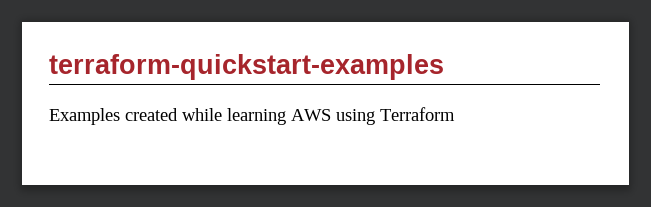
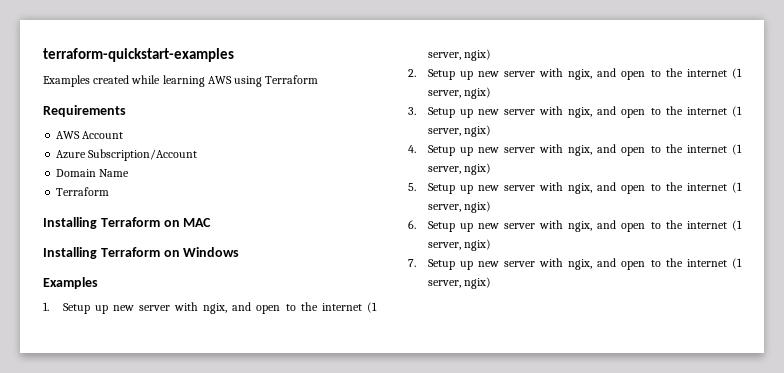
+ Requirements
+ AWS Account
+ Azure Subscription/Account
+ Domain Name
+ Terraform
+ Installing Terraform on MAC
+ Installing Terraform on Windows
+ Examples
+ 1. Setup up new server with ngix, and open to the internet (1 server, ngix)
+ 2. Setup up new server with ngix, and open to the internet (1 server, ngix)
+ 3. Setup up new server with ngix, and open to the internet (1 server, ngix)
+ 4. Setup up new server with ngix, and open to the internet (1 server, ngix)
+ 5. Setup up new server with ngix, and open to the internet (1 server, ngix)
+ 6. Setup up new server with ngix, and open to the internet (1 server, ngix)
+ 7. Setup up new server with ngix, and open to the internet (1 server, ngix)

